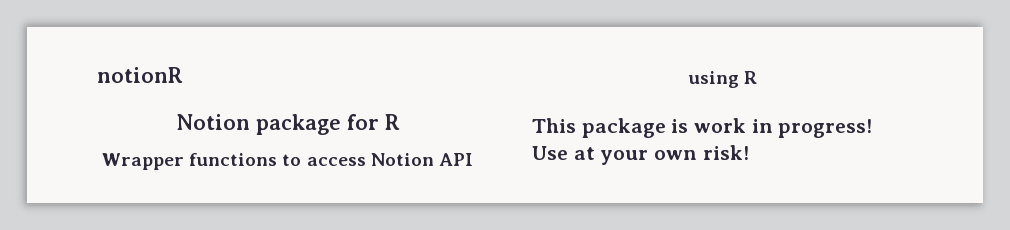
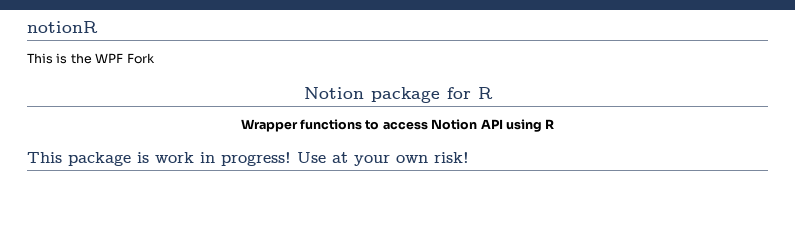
+ This is the WPF Fork

